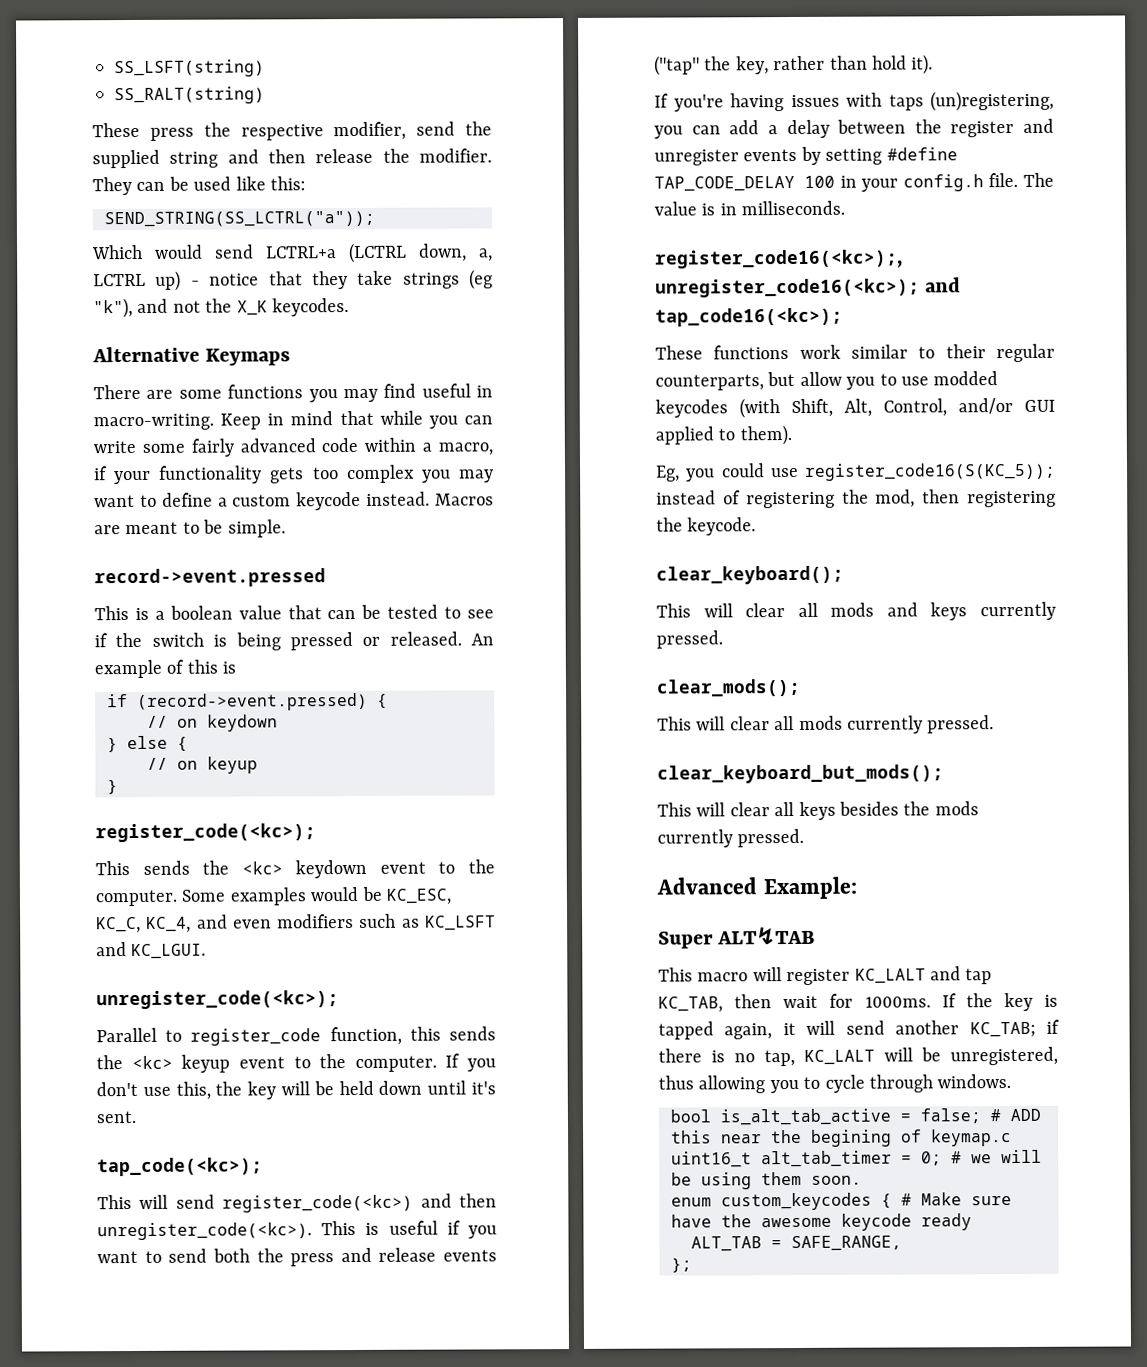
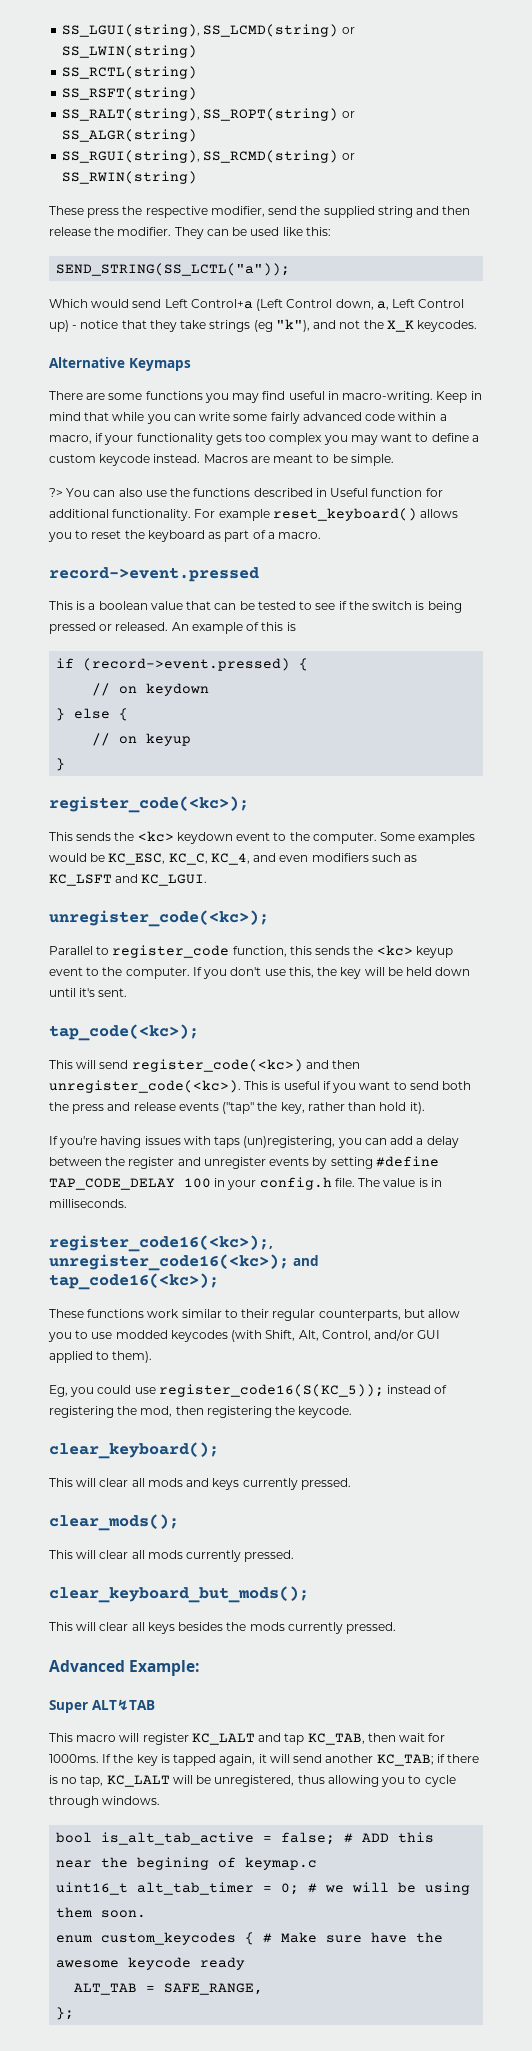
- SS_LSFT(string)
- SS_RALT(string)
+ SS_LGUI(string), SS_LCMD(string) or SS_LWIN(string)
+ SS_RCTL(string)
+ SS_RSFT(string)
+ SS_RALT(string), SS_ROPT(string) or SS_ALGR(string)
+ SS_RGUI(string), SS_RCMD(string) or SS_RWIN(string)
- SEND_STRING(SS_LCTRL("a"));
+ SEND_STRING(SS_LCTL("a"));
- Which would send LCTRL+a (LCTRL down, a, LCTRL up) - notice that they take strings (eg "k"), and not the X_K keycodes.
+ Which would send Left Control+a (Left Control down, a, Left Control up) - notice that they take strings (eg "k"), and not the X_K keycodes.
+ ?> You can also use the functions described in Useful function for additional functionality. For example reset_keyboard() allows you to reset the keyboard as part of a macro.

